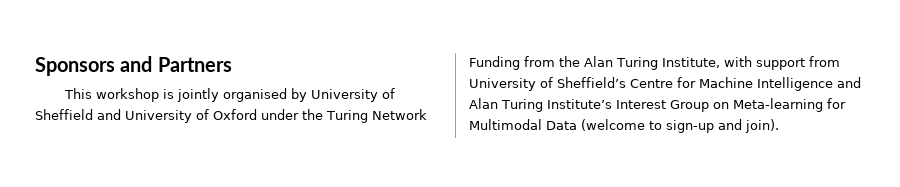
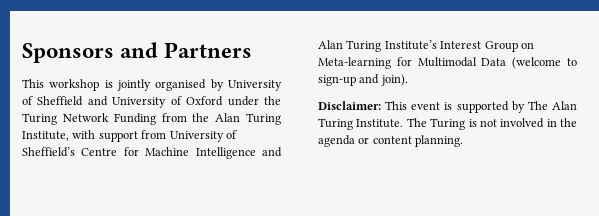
+ Disclaimer: This event is supported by The Alan Turing Institute. The Turing is not involved in the agenda or content planning.

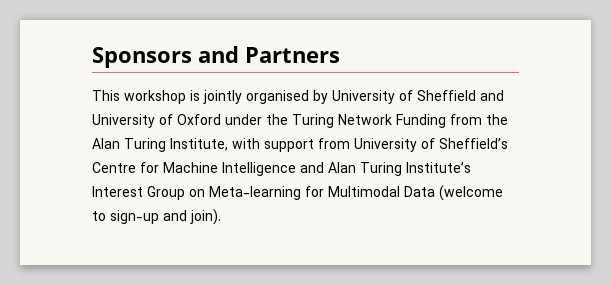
- Disclaimer: This event is supported by The Alan Turing Institute. The Turing is not involved in the agenda or content planning.

